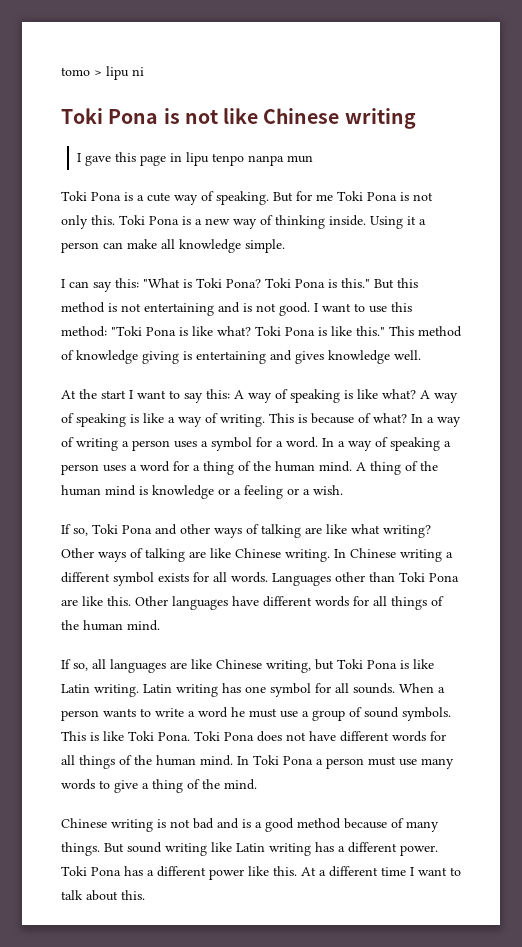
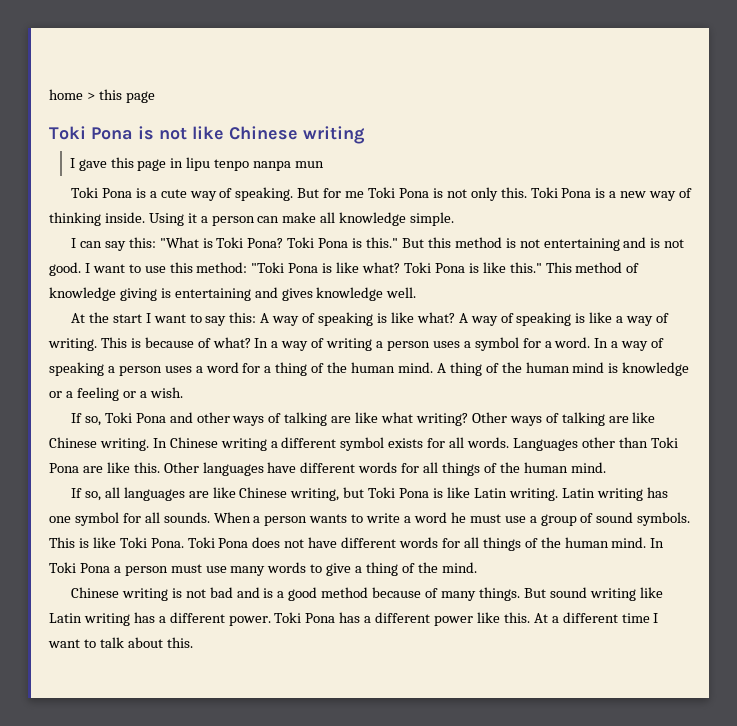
- tomo > lipu ni
+ home > this page

